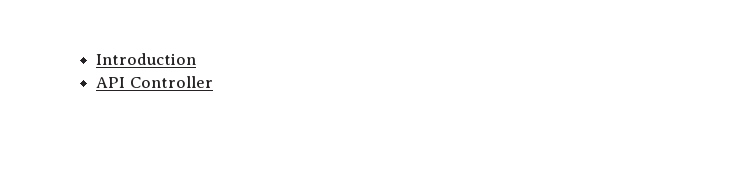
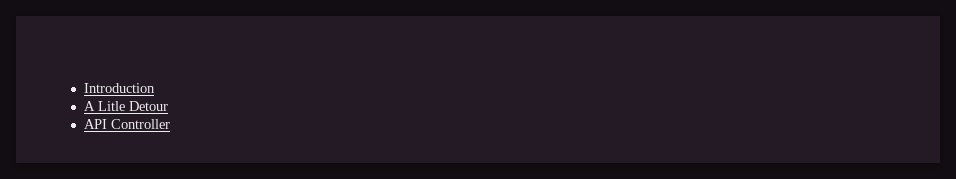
+ A Litle Detour

